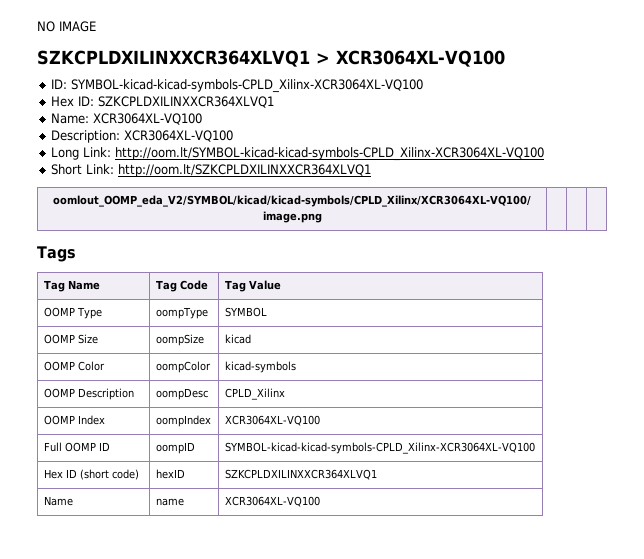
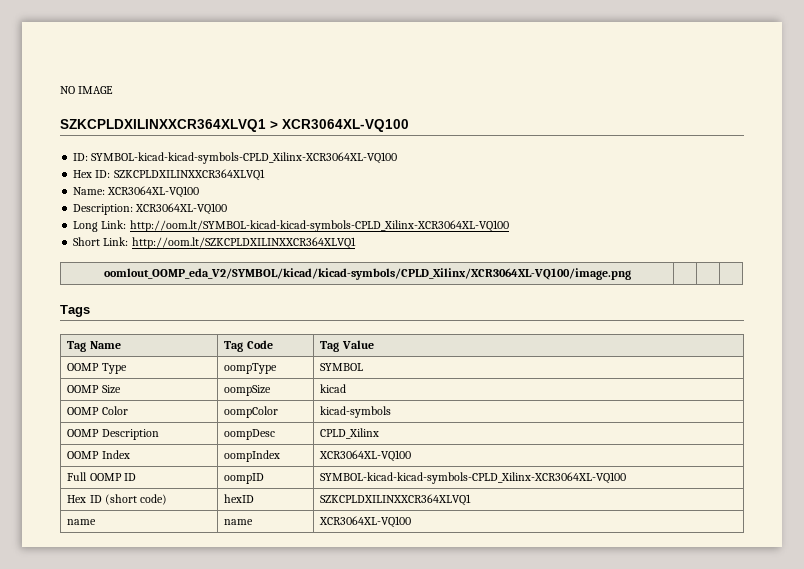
- Name | name | XCR3064XL-VQ100
+ name | name | XCR3064XL-VQ100

